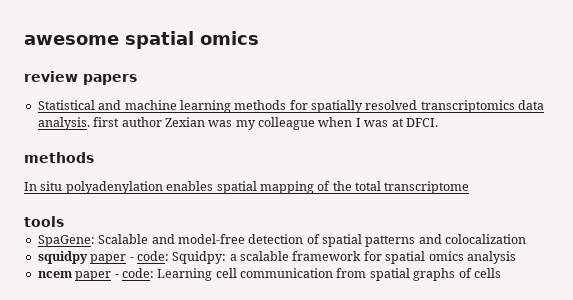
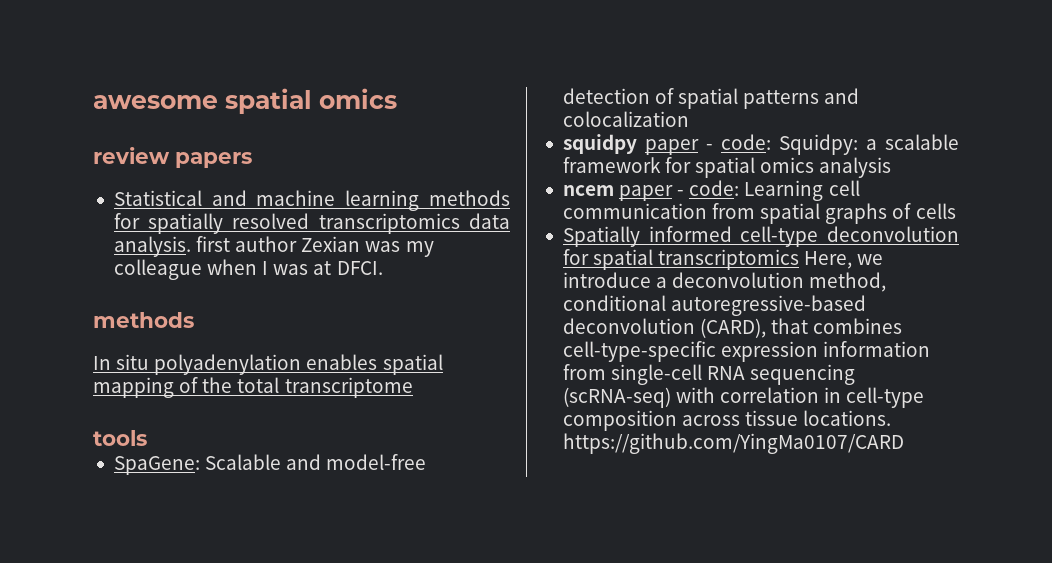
+ Spatially informed cell-type deconvolution for spatial transcriptomics Here, we introduce a deconvolution method, conditional autoregressive-based deconvolution (CARD), that combines cell-type-specific expression information from single-cell RNA sequencing (scRNA-seq) with correlation in cell-type composition across tissue locations. https://github.com/YingMa0107/CARD

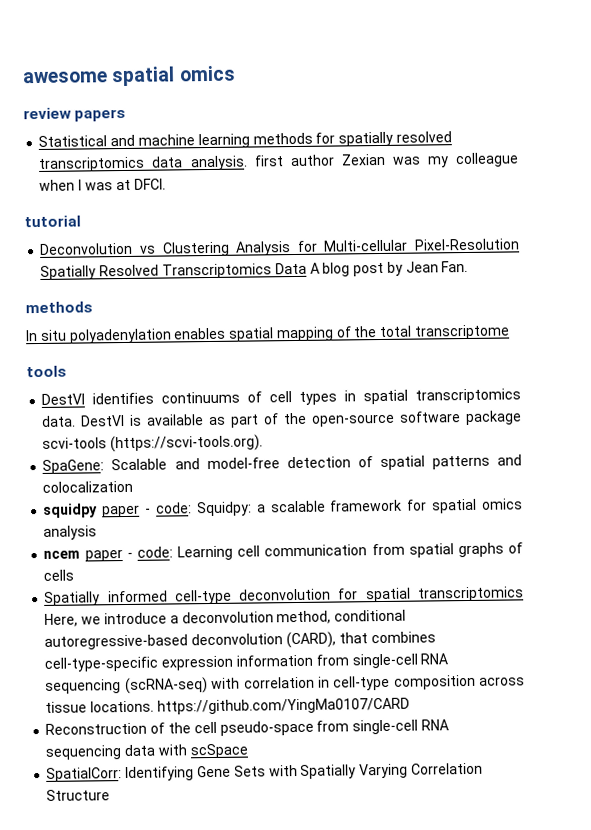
+ tutorial
+ Deconvolution vs Clustering Analysis for Multi-cellular Pixel-Resolution Spatially Resolved Transcriptomics Data A blog post by Jean Fan.
+ DestVI identifies continuums of cell types in spatial transcriptomics data. DestVI is available as part of the open-source software package scvi-tools (https://scvi-tools.org).
+ Reconstruction of the cell pseudo-space from single-cell RNA sequencing data with scSpace
+ SpatialCorr: Identifying Gene Sets with Spatially Varying Correlation Structure

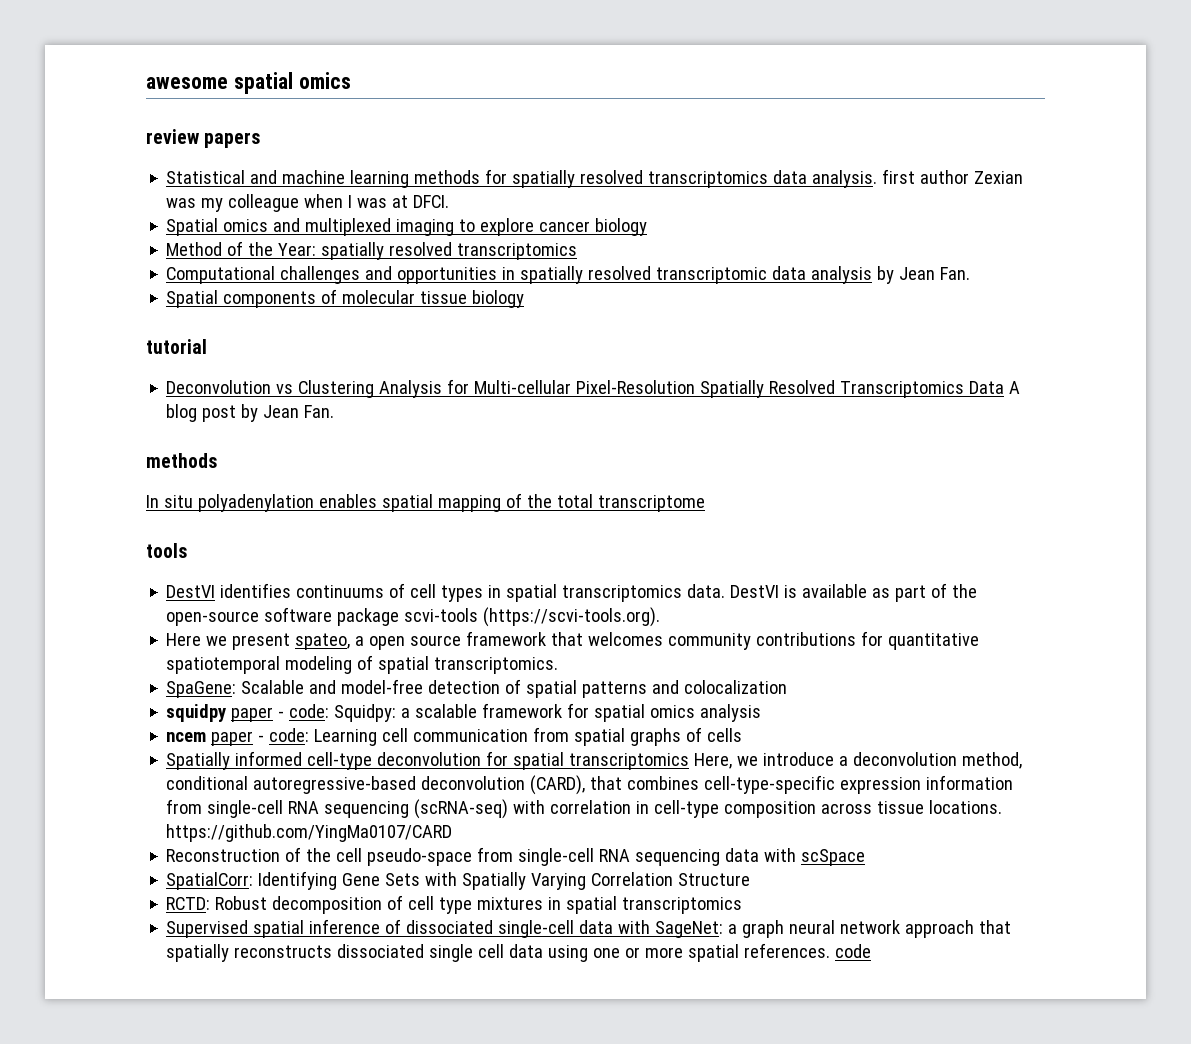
+ Spatial omics and multiplexed imaging to explore cancer biology
+ Method of the Year: spatially resolved transcriptomics
+ Computational challenges and opportunities in spatially resolved transcriptomic data analysis by Jean Fan.
+ Spatial components of molecular tissue biology
+ Here we present spateo, a open source framework that welcomes community contributions for quantitative spatiotemporal modeling of spatial transcriptomics.
+ RCTD: Robust decomposition of cell type mixtures in spatial transcriptomics
+ Supervised spatial inference of dissociated single-cell data with SageNet: a graph neural network approach that spatially reconstructs dissociated single cell data using one or more spatial references. code

